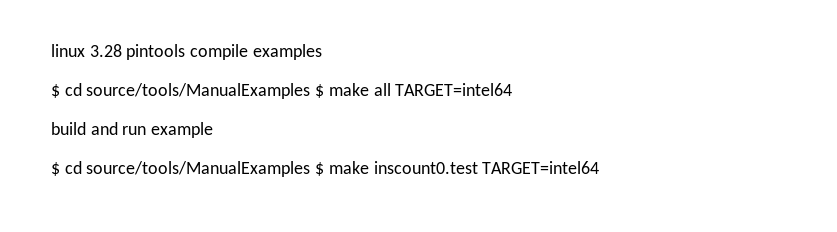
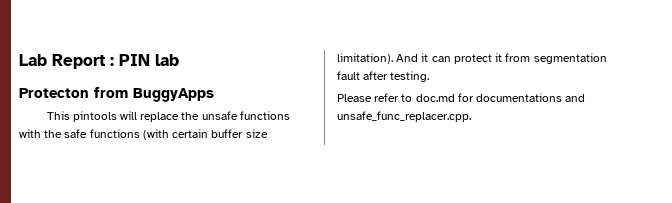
- linux 3.28 pintools compile examples
- $ cd source/tools/ManualExamples $ make all TARGET=intel64
- build and run example
- $ cd source/tools/ManualExamples $ make inscount0.test TARGET=intel64
+ Lab Report : PIN lab
+ Protecton from BuggyApps
+ This pintools will replace the unsafe functions with the safe functions (with certain buffer size limitation). And it can protect it from segmentation fault after testing.
+ Please refer to doc.md for documentations and unsafe_func_replacer.cpp.

